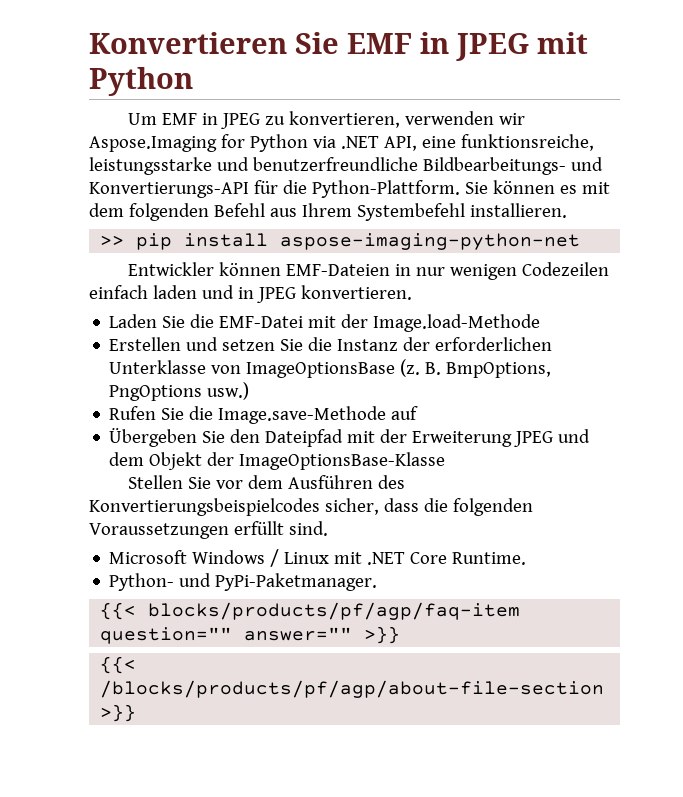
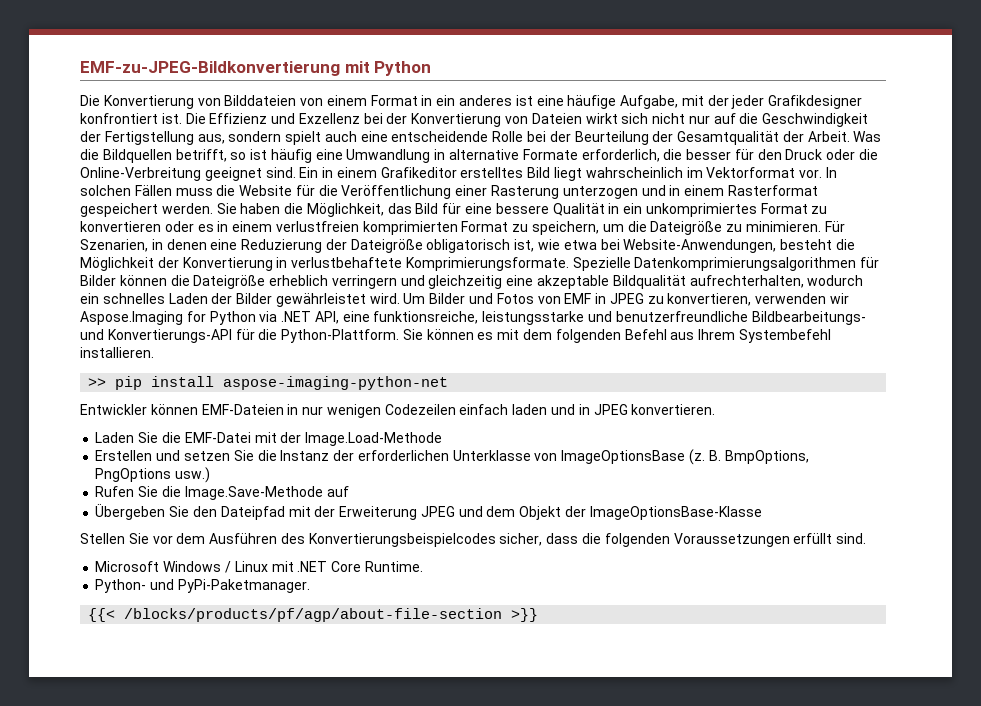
- Konvertieren Sie EMF in JPEG mit Python
- Um EMF in JPEG zu konvertieren, verwenden wir Aspose.Imaging for Python via .NET API, eine funktionsreiche, leistungsstarke und benutzerfreundliche Bildbearbeitungs- und Konvertierungs-API für die Python-Plattform.
+ EMF-zu-JPEG-Bildkonvertierung mit Python
+ Die Konvertierung von Bilddateien von einem Format in ein anderes ist eine häufige Aufgabe, mit der jeder Grafikdesigner konfrontiert ist. Die Effizienz und Exzellenz bei der Konvertierung von Dateien wirkt sich nicht nur auf die Geschwindigkeit der Fertigstellung aus, sondern spielt auch eine entscheidende Rolle bei der Beurteilung der Gesamtqualität der Arbeit. Was die Bildquellen betrifft, so ist häufig eine Umwandlung in alternative Formate erforderlich, die besser für den Druck oder die Online-Verbreitung geeignet sind. Ein in einem Grafikeditor erstelltes Bild liegt wahrscheinlich im Vektorformat vor. In solchen Fällen muss die Website für die Veröffentlichung einer Rasterung unterzogen und in einem Rasterformat gespeichert werden. Sie haben die Möglichkeit, das Bild für eine bessere Qualität in ein unkomprimiertes Format zu konvertieren oder es in einem verlustfreien komprimierten Format zu speichern, um die Dateigröße zu minimieren. Für Szenarien, in denen eine Reduzierung der Dateigröße obligatorisch ist, wie etwa bei Website-Anwendungen, besteht die Möglichkeit der Konvertierung in verlustbehaftete Komprimierungsformate. Spezielle Datenkomprimierungsalgorithmen für Bilder können die Dateigröße erheblich verringern und gleichzeitig eine akzeptable Bildqualität aufrechterhalten, wodurch ein schnelles Laden der Bilder gewährleistet wird. Um Bilder und Fotos von EMF in JPEG zu konvertieren, verwenden wir Aspose.Imaging for Python via .NET API, eine funktionsreiche, leistungsstarke und benutzerfreundliche Bildbearbeitungs- und Konvertierungs-API für die Python-Plattform.
- Laden Sie die EMF-Datei mit der Image.load-Methode
+ Laden Sie die EMF-Datei mit der Image.Load-Methode
- Rufen Sie die Image.save-Methode auf
+ Rufen Sie die Image.Save-Methode auf
- {{< blocks/products/pf/agp/faq-item question="" answer="" >}}

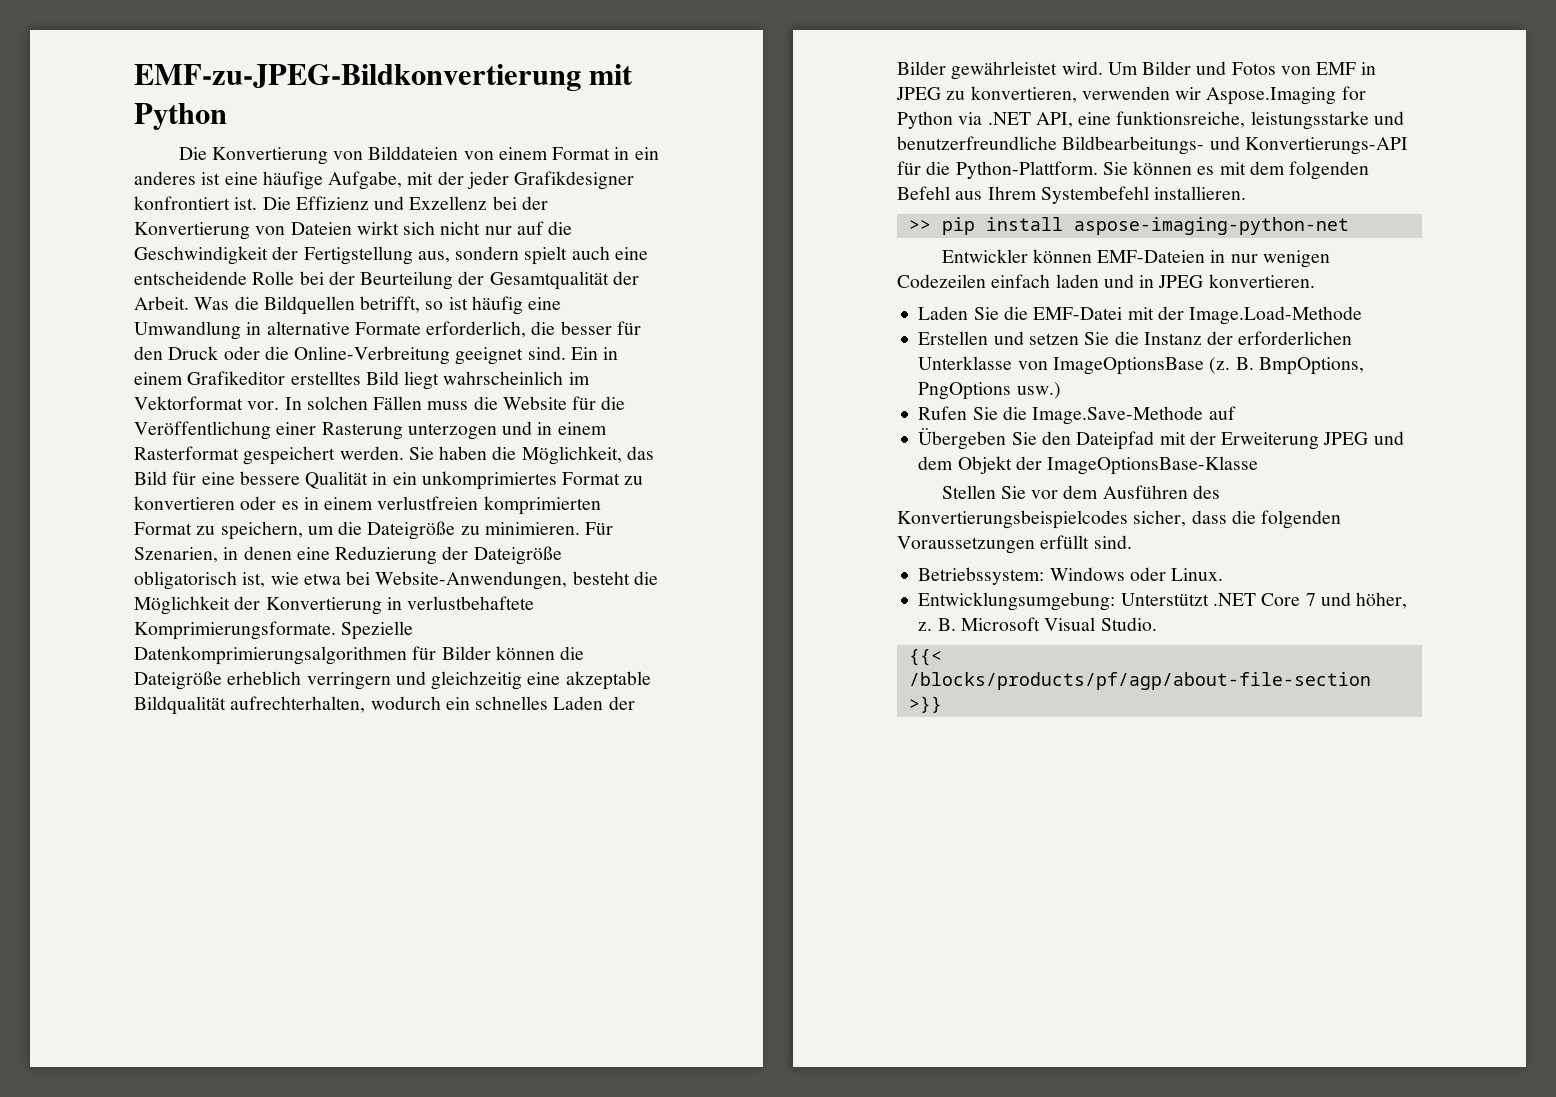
- Microsoft Windows / Linux mit .NET Core Runtime.
- Python- und PyPi-Paketmanager.
+ Betriebssystem: Windows oder Linux.
+ Entwicklungsumgebung: Unterstützt .NET Core 7 und höher, z. B. Microsoft Visual Studio.

